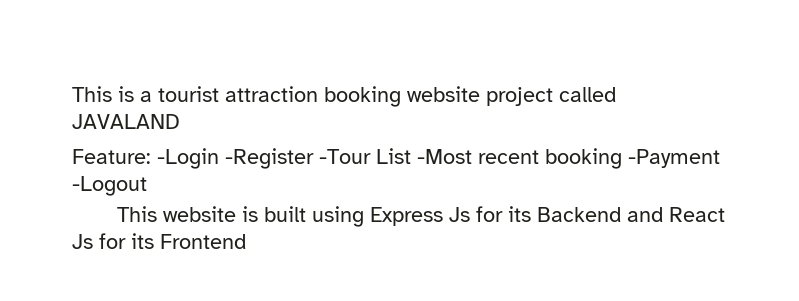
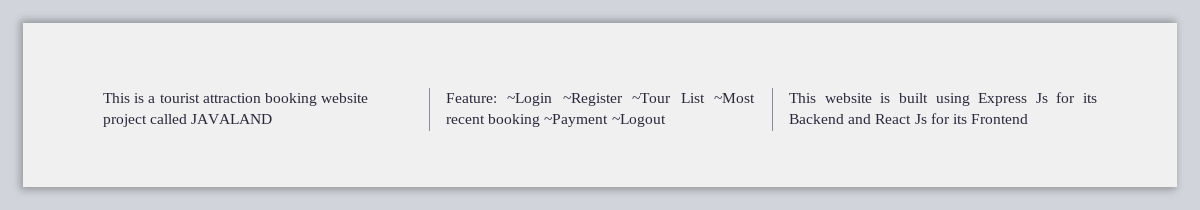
- Feature: -Login -Register -Tour List -Most recent booking -Payment -Logout
+ Feature: ~Login ~Register ~Tour List ~Most recent booking ~Payment ~Logout

